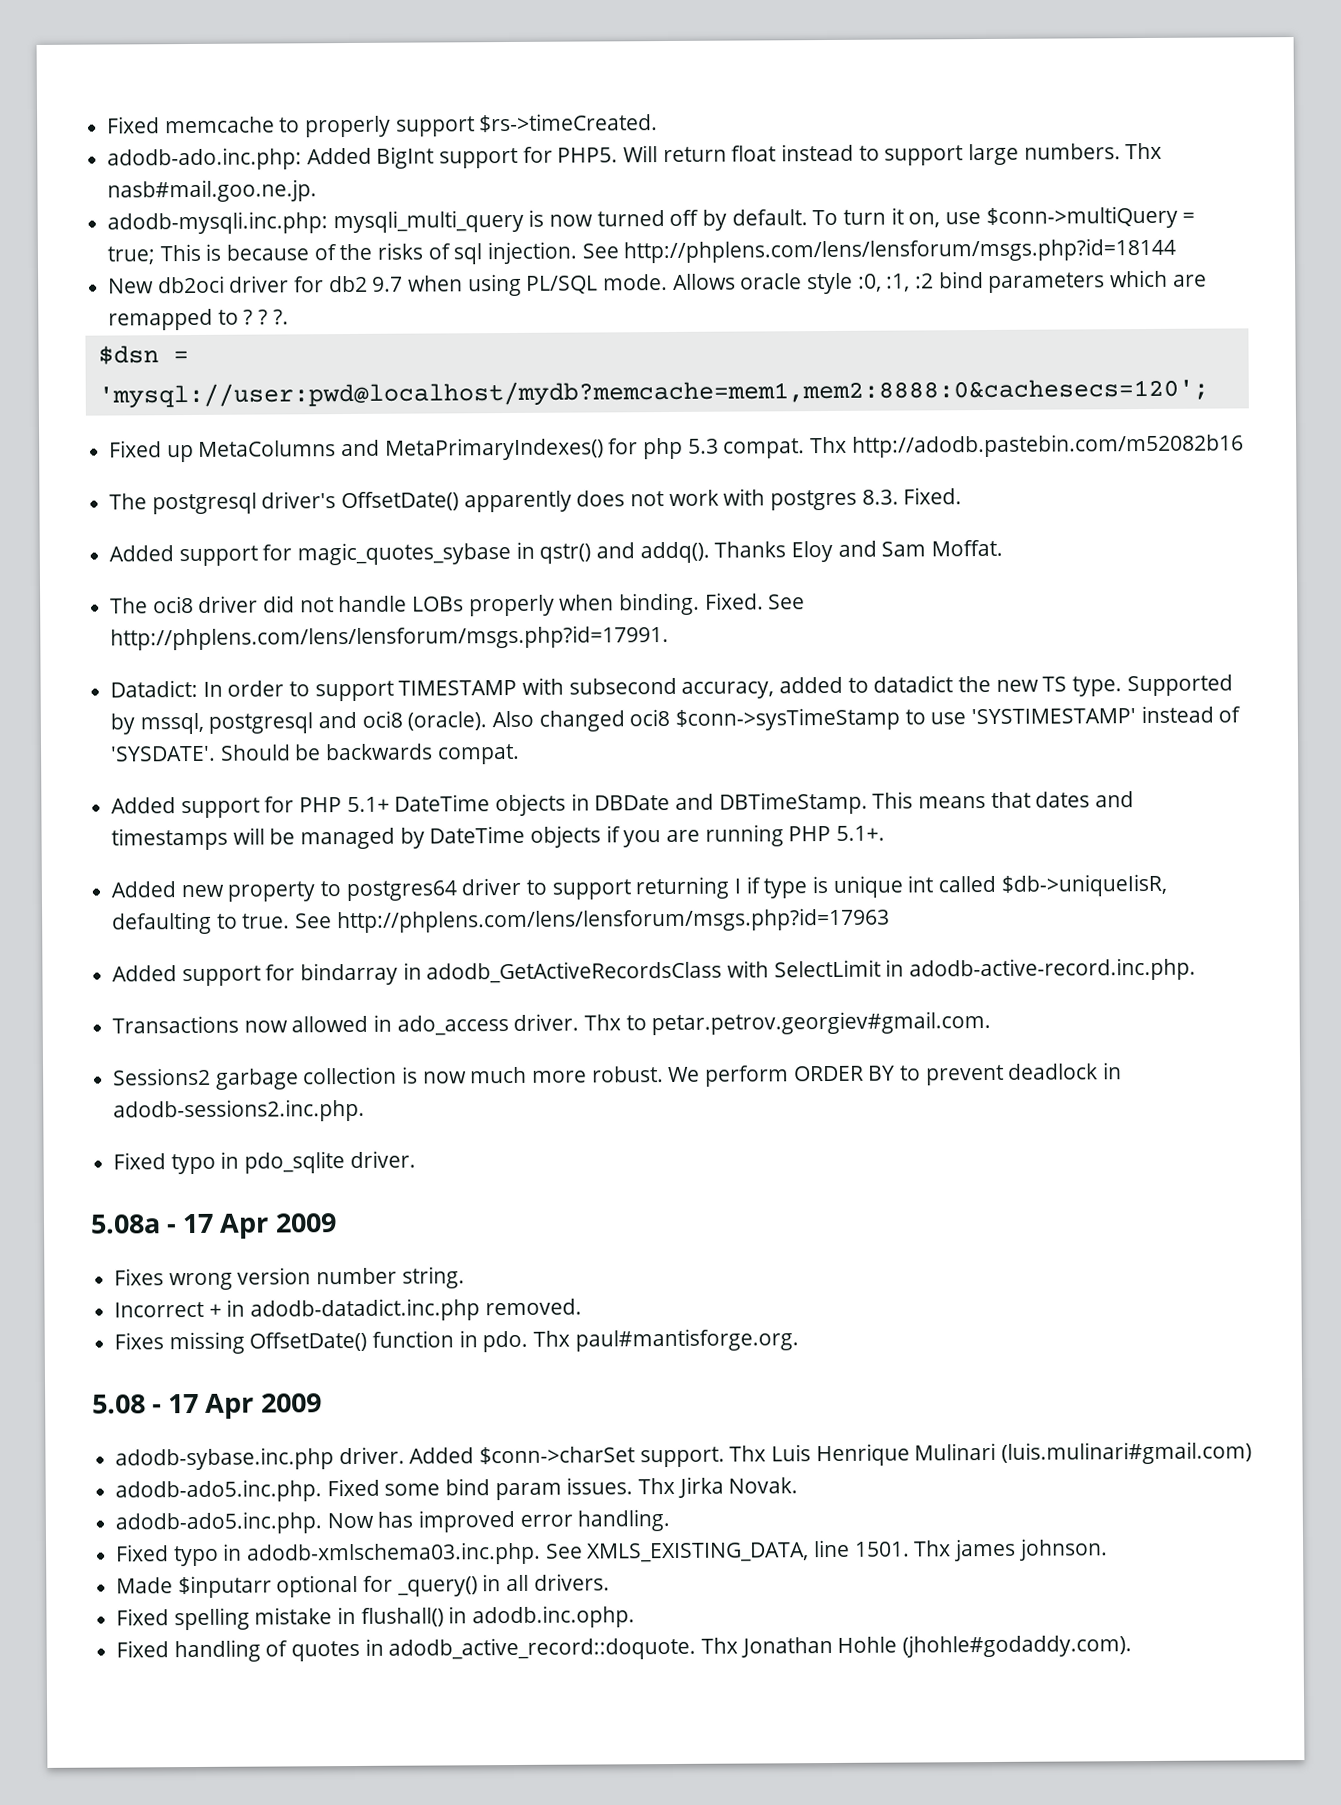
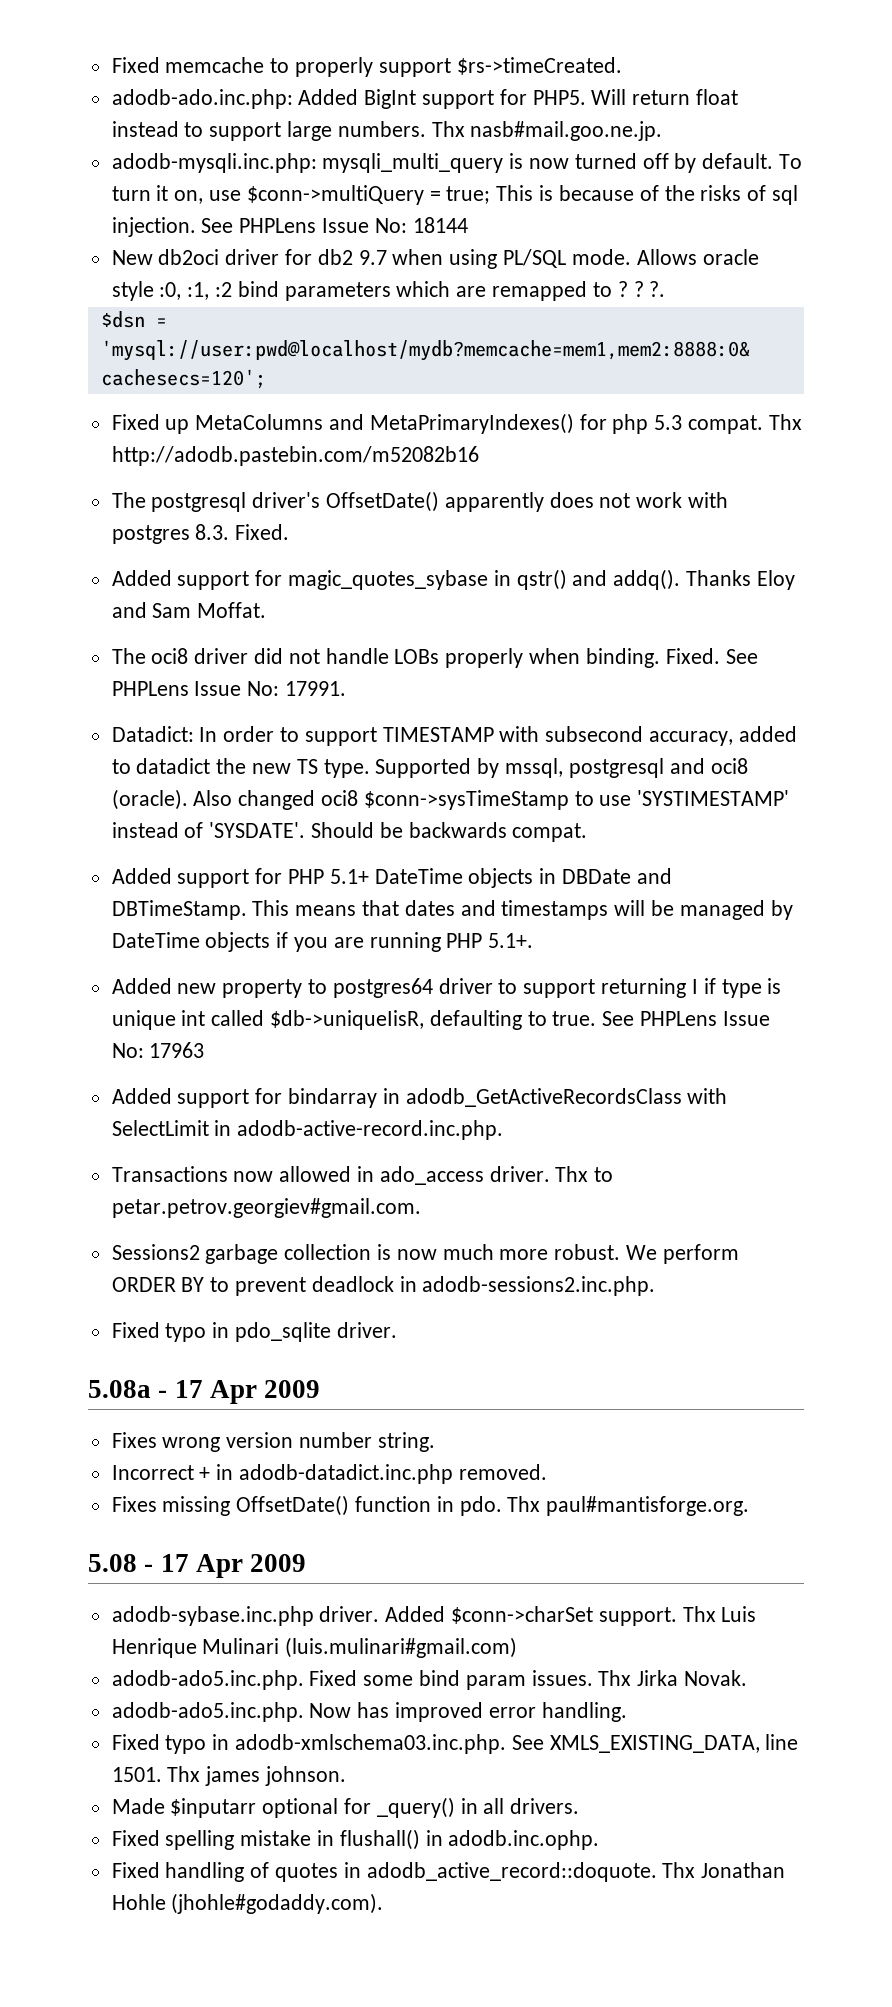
- See http://phplens.com/lens/lensforum/msgs.php?id=18144
+ See PHPLens Issue No: 18144
- See http://phplens.com/lens/lensforum/msgs.php?id=17991.
+ See PHPLens Issue No: 17991.
- See http://phplens.com/lens/lensforum/msgs.php?id=17963
+ See PHPLens Issue No: 17963

